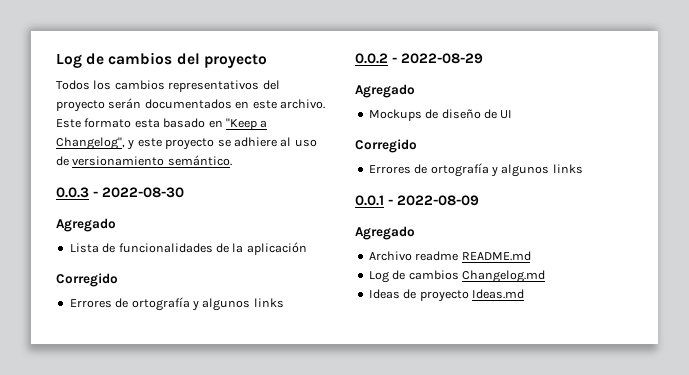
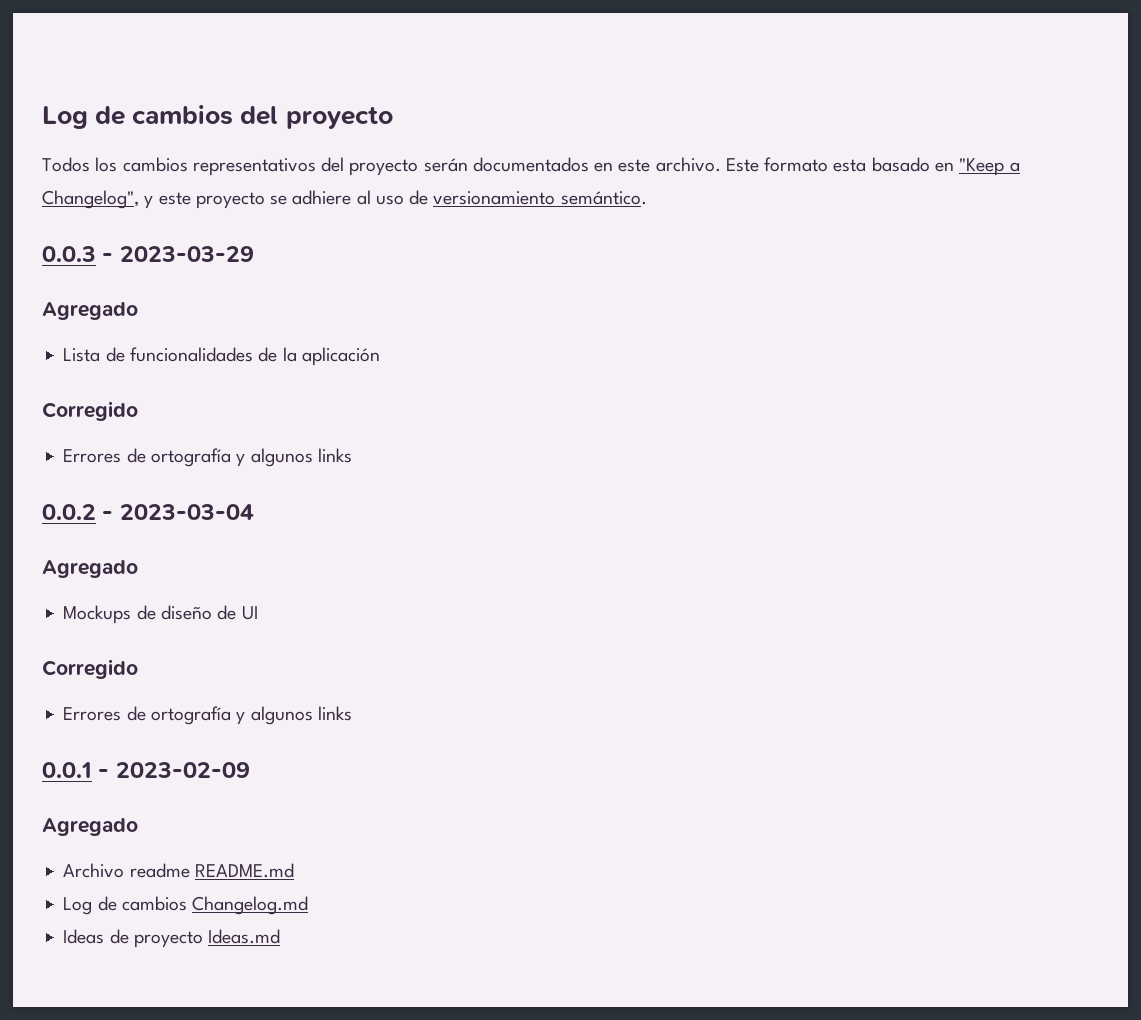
- 0.0.3 - 2022-08-30
+ 0.0.3 - 2023-03-29
- 0.0.2 - 2022-08-29
+ 0.0.2 - 2023-03-04
- 0.0.1 - 2022-08-09
+ 0.0.1 - 2023-02-09

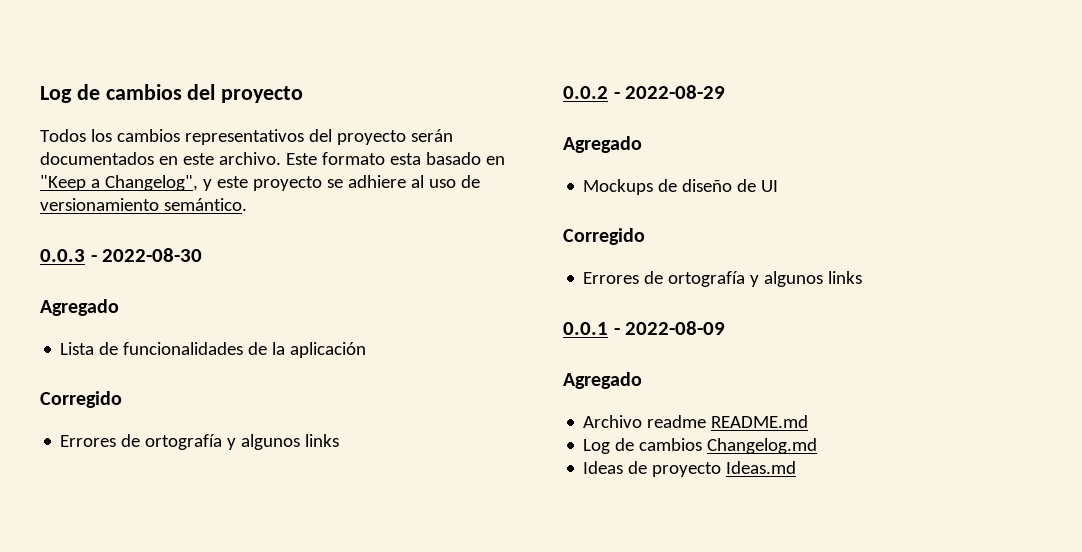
- 0.0.3 - 2023-03-29
+ 0.0.3 - 2022-08-30
- 0.0.2 - 2023-03-04
+ 0.0.2 - 2022-08-29
- 0.0.1 - 2023-02-09
+ 0.0.1 - 2022-08-09

